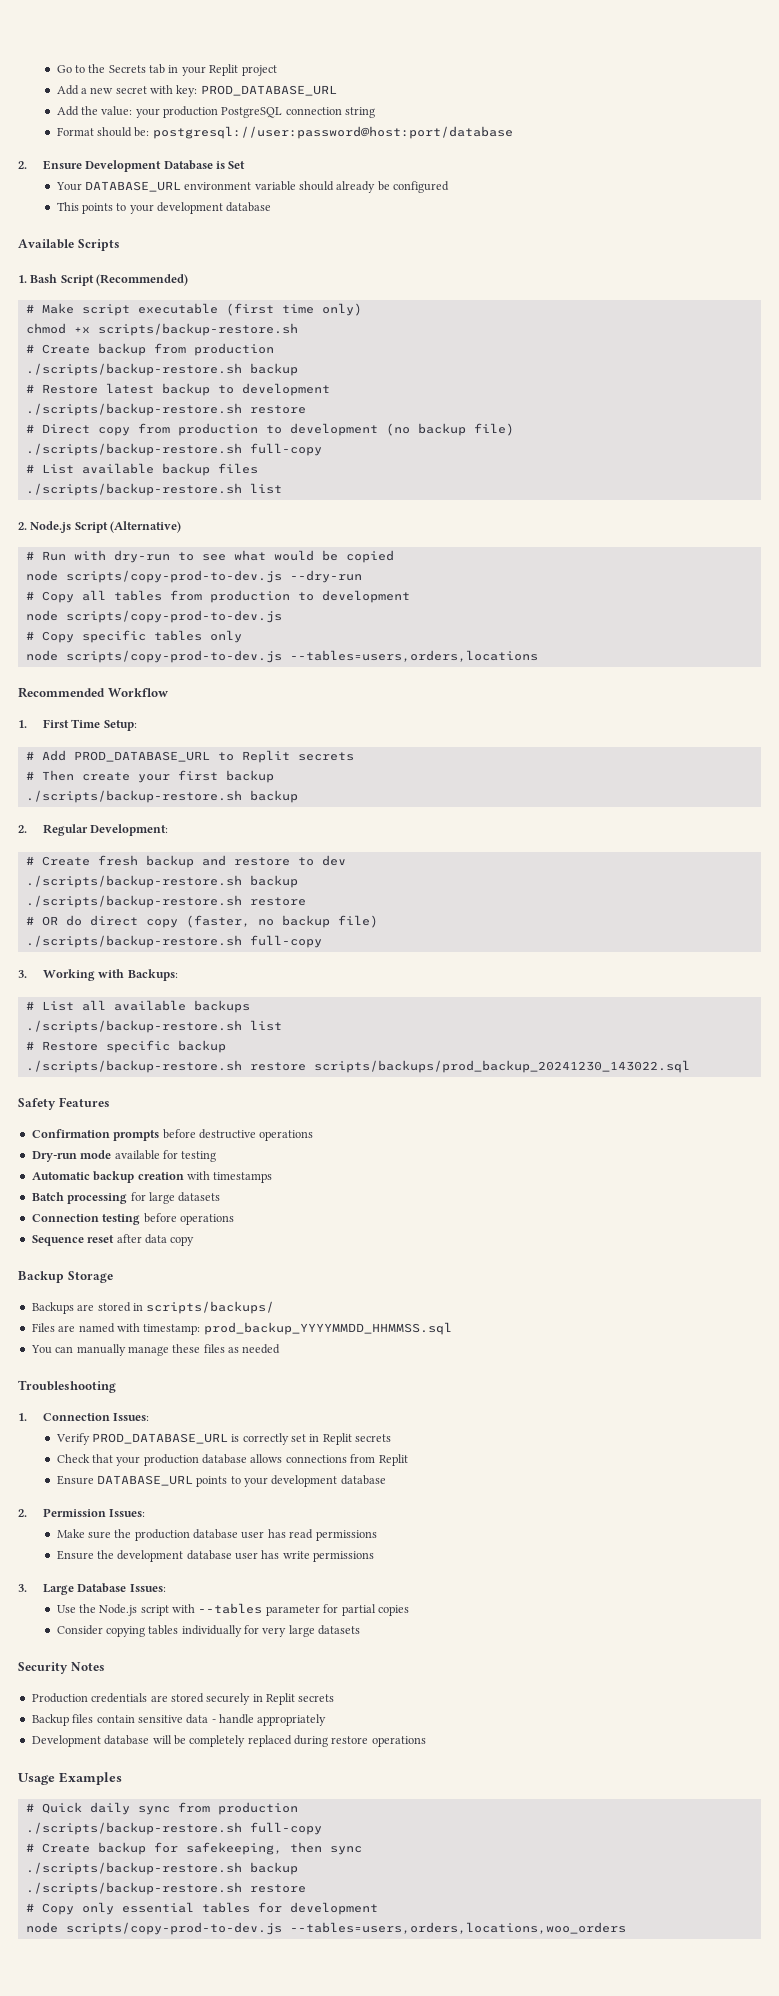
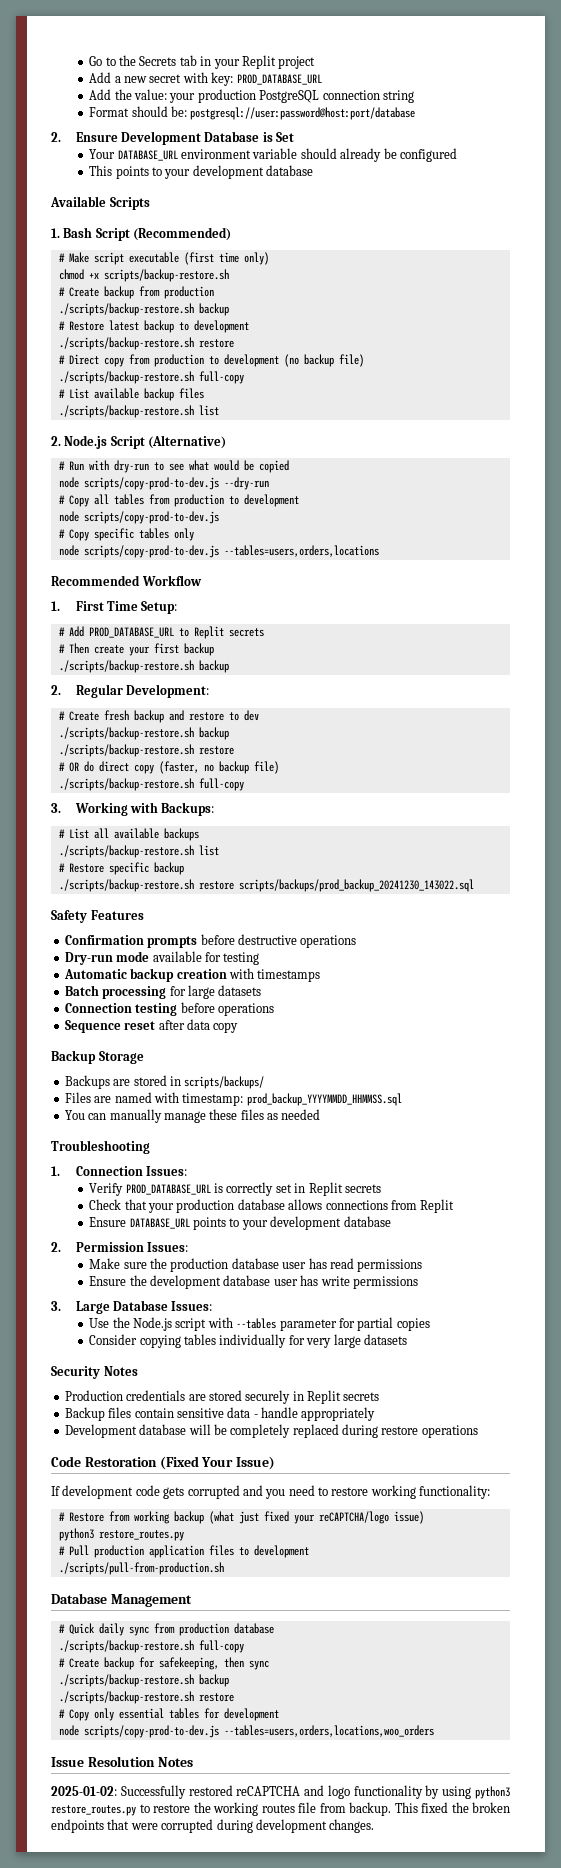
- Usage Examples
+ Code Restoration (Fixed Your Issue)
+ If development code gets corrupted and you need to restore working functionality:
+ # Restore from working backup (what just fixed your reCAPTCHA/logo issue)
+ python3 restore_routes.py
+ # Pull production application files to development
+ ./scripts/pull-from-production.sh
+ Database Management
- # Quick daily sync from production
+ # Quick daily sync from production database
+ Issue Resolution Notes
+ 2025-01-02: Successfully restored reCAPTCHA and logo functionality by using python3 restore_routes.py to restore the working routes file from backup. This fixed the broken endpoints that were corrupted during development changes.

